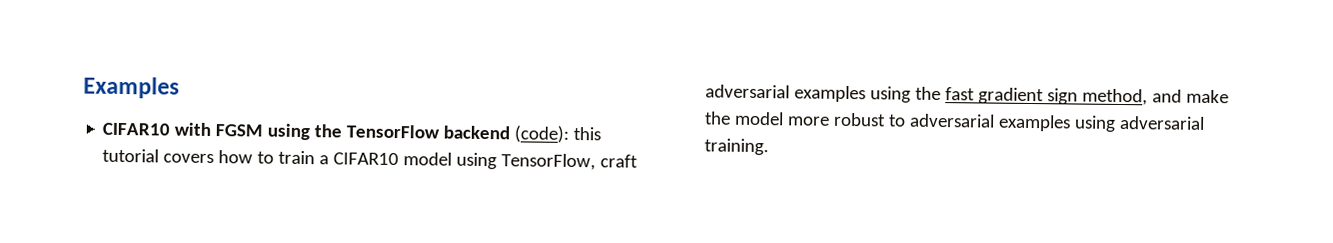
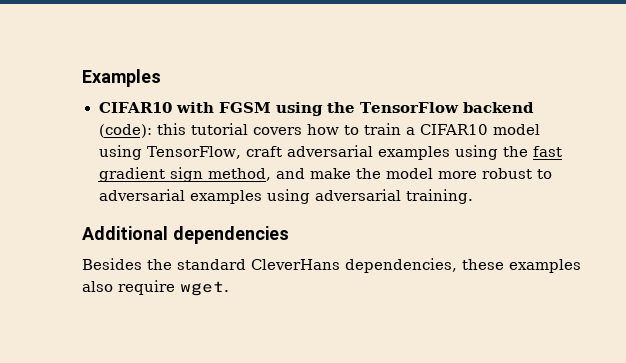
+ Additional dependencies
+ Besides the standard CleverHans dependencies, these examples also require wget.

